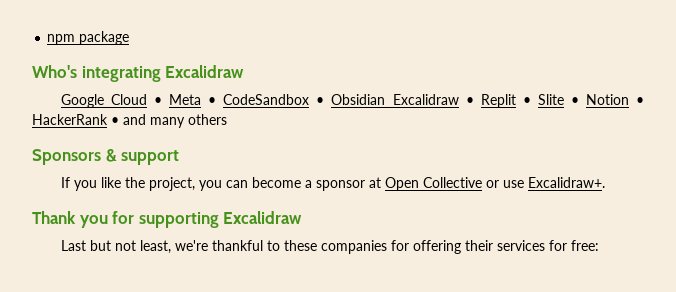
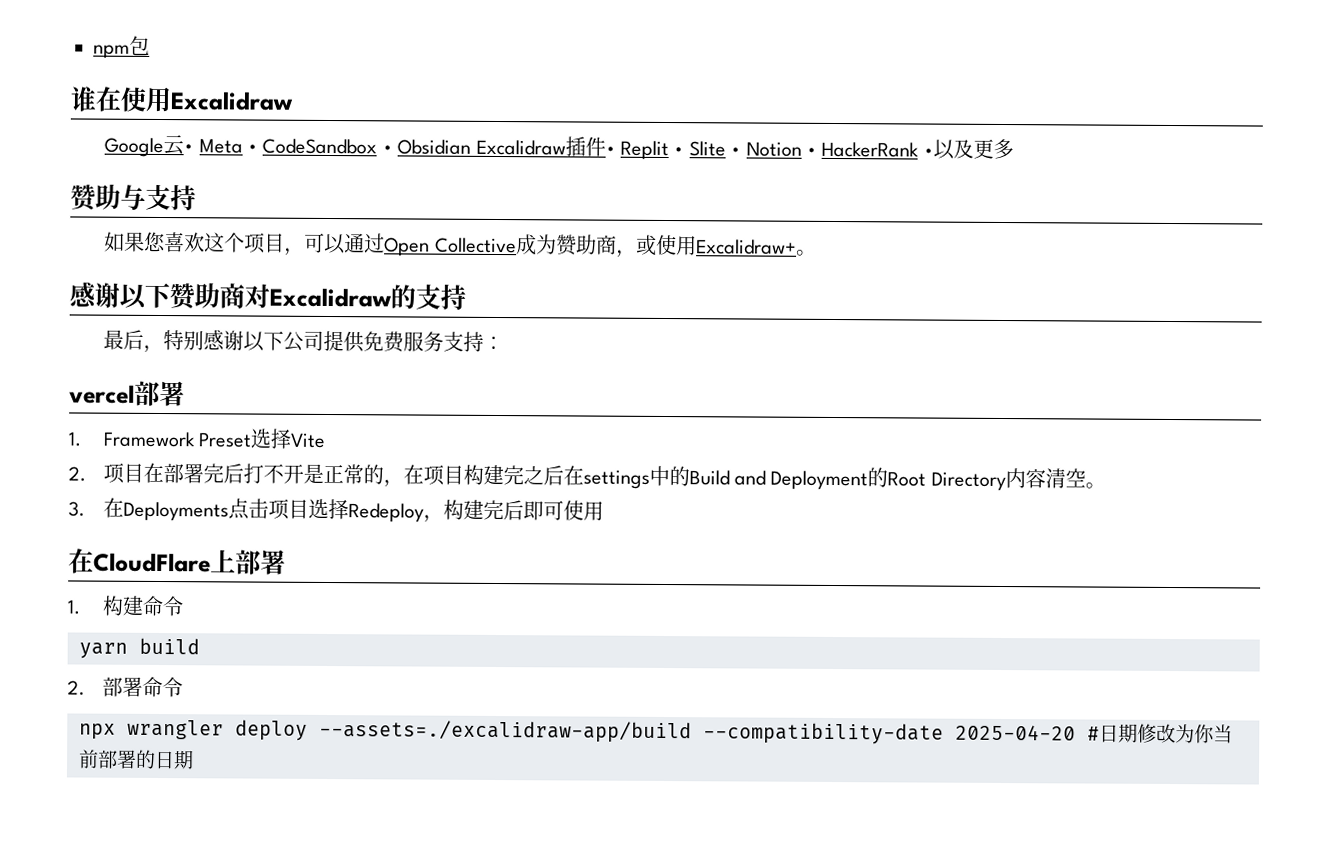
- npm package
- Who's integrating Excalidraw
+ npm包
+ 谁在使用Excalidraw
- Google Cloud • Meta • CodeSandbox • Obsidian Excalidraw • Replit • Slite • Notion • HackerRank • and many others
- Sponsors & support
- If you like the project, you can become a sponsor at Open Collective or use Excalidraw+.
- Thank you for supporting Excalidraw
- Last but not least, we're thankful to these companies for offering their services for free:
+ Google云• Meta • CodeSandbox • Obsidian Excalidraw插件• Replit • Slite • Notion • HackerRank •以及更多
+ 赞助与支持
+ 如果您喜欢这个项目，可以通过Open Collective成为赞助商，或使用Excalidraw+。
+ 感谢以下赞助商对Excalidraw的支持
+ 最后，特别感谢以下公司提供免费服务支持：
+ vercel部署
+ 1. Framework Preset选择Vite
+ 2.项目在部署完后打不开是正常的，在项目构建完之后在settings中的Build and Deployment的Root Directory内容清空。
+ 3.在Deployments点击项目选择Redeploy，构建完后即可使用
+ 在CloudFlare上部署
+ 1.构建命令
+ yarn build
+ 2.部署命令
+ npx wrangler deploy --assets=./excalidraw-app/build --compatibility-date 2025-04-20 #日期修改为你当前部署的日期

